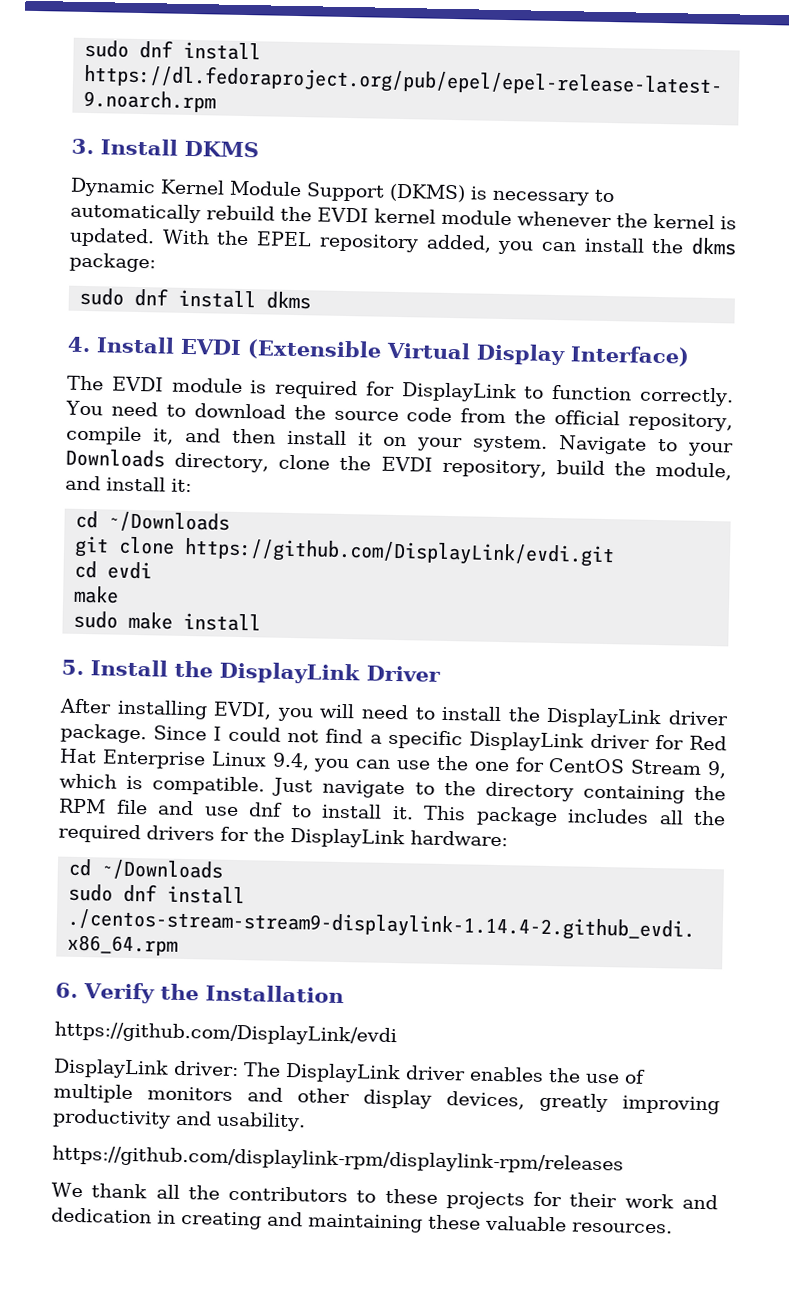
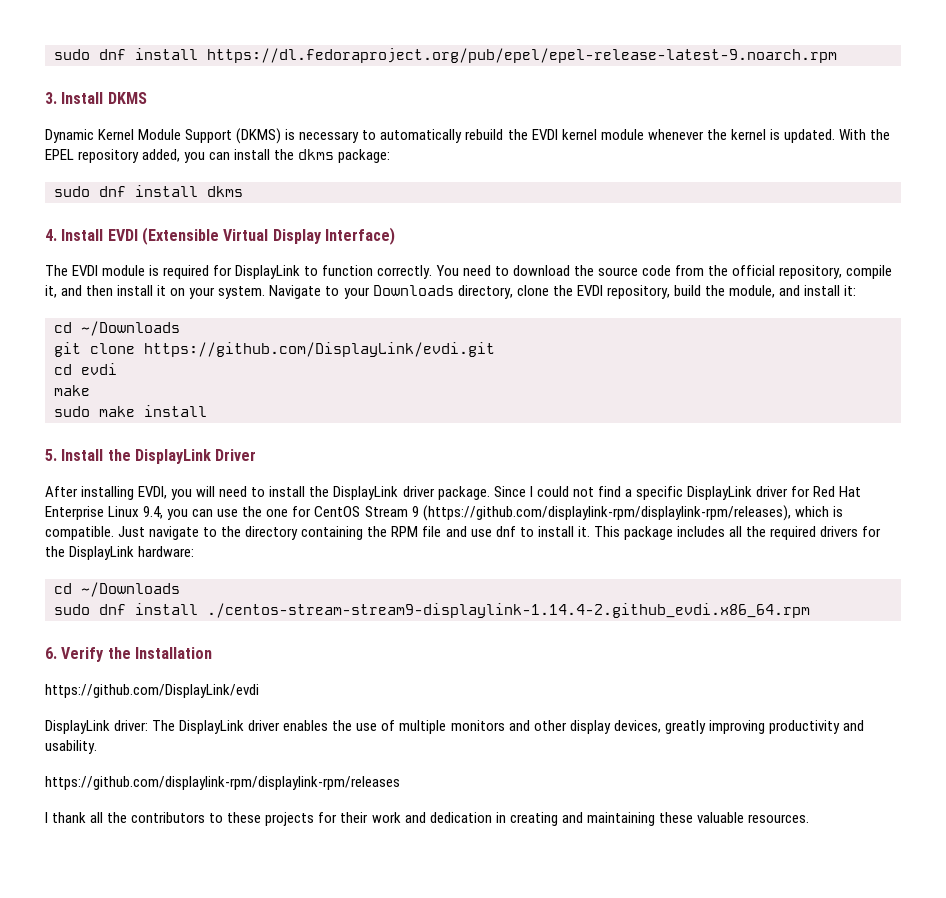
- Since I could not find a specific DisplayLink driver for Red Hat Enterprise Linux 9.4, you can use the one for CentOS Stream 9, which is compatible.
+ Since I could not find a specific DisplayLink driver for Red Hat Enterprise Linux 9.4, you can use the one for CentOS Stream 9 (https://github.com/displaylink-rpm/displaylink-rpm/releases), which is compatible.
- We thank all the contributors to these projects for their work and dedication in creating and maintaining these valuable resources.
+ I thank all the contributors to these projects for their work and dedication in creating and maintaining these valuable resources.

